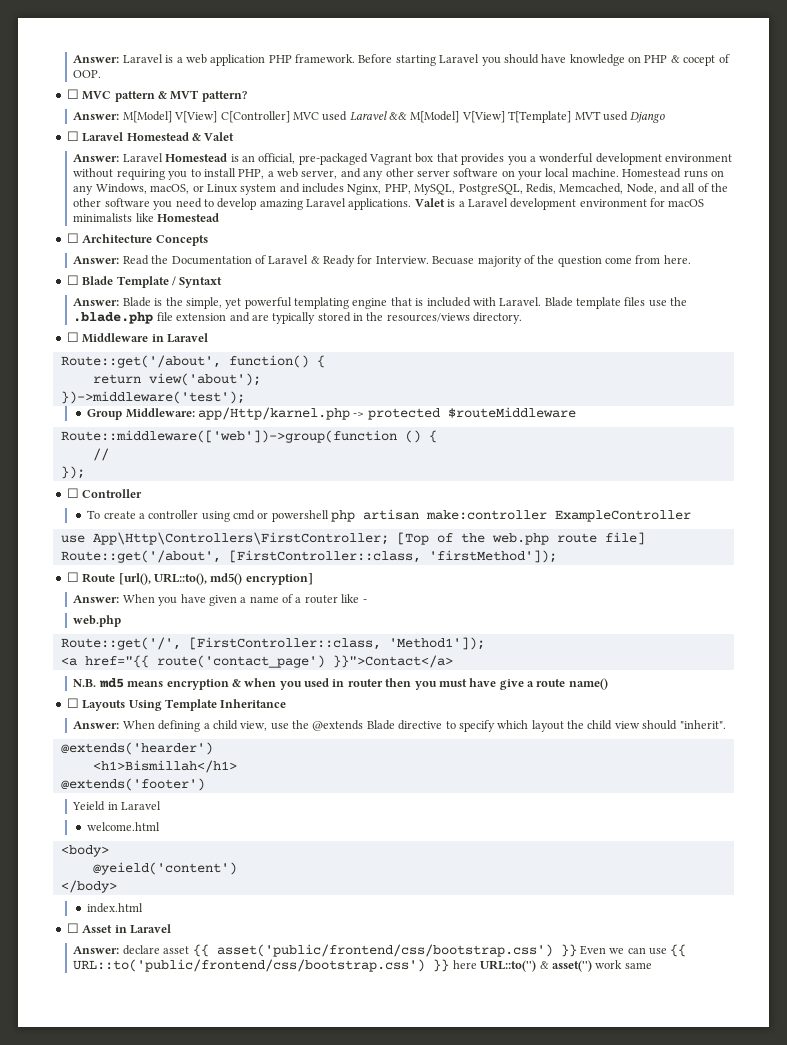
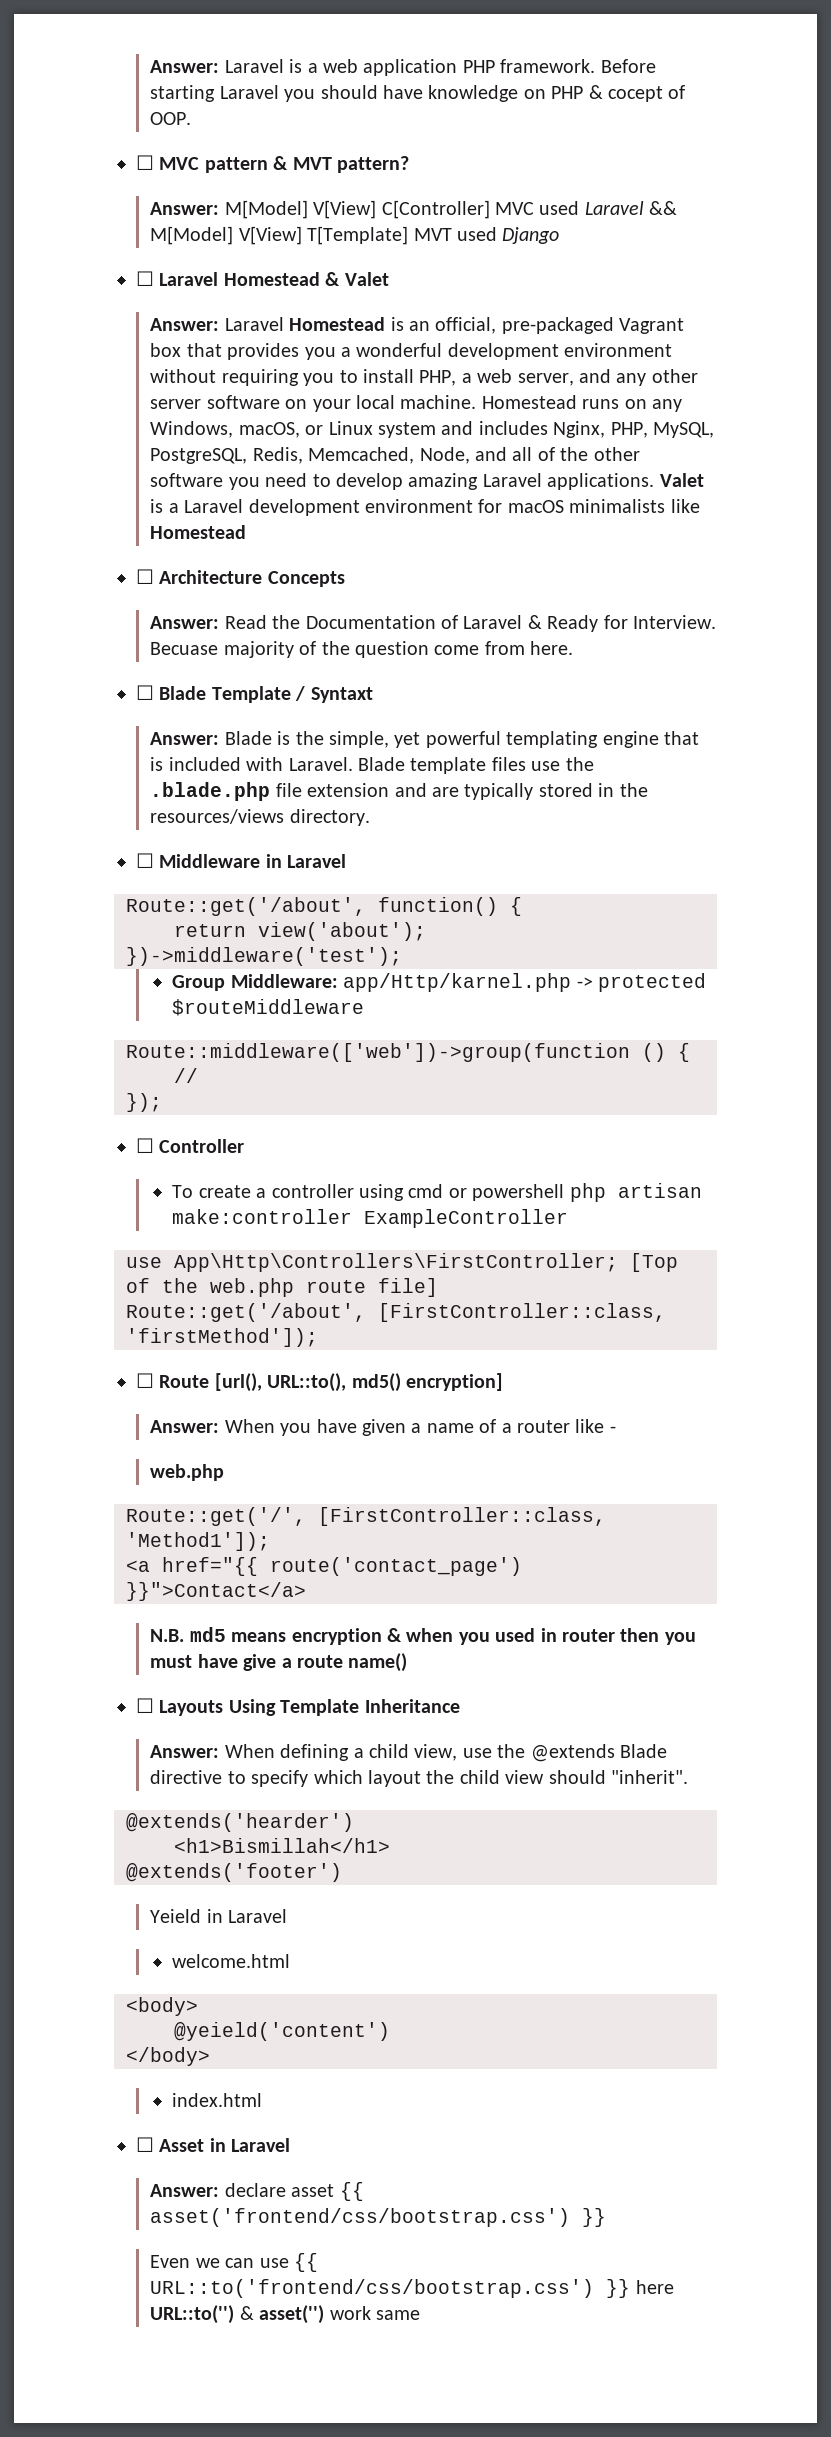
- Answer: declare asset {{ asset('public/frontend/css/bootstrap.css') }} Even we can use {{ URL::to('public/frontend/css/bootstrap.css') }} here URL::to('') & asset('') work same
+ Answer: declare asset {{ asset('frontend/css/bootstrap.css') }}
+ Even we can use {{ URL::to('frontend/css/bootstrap.css') }} here URL::to('') & asset('') work same

